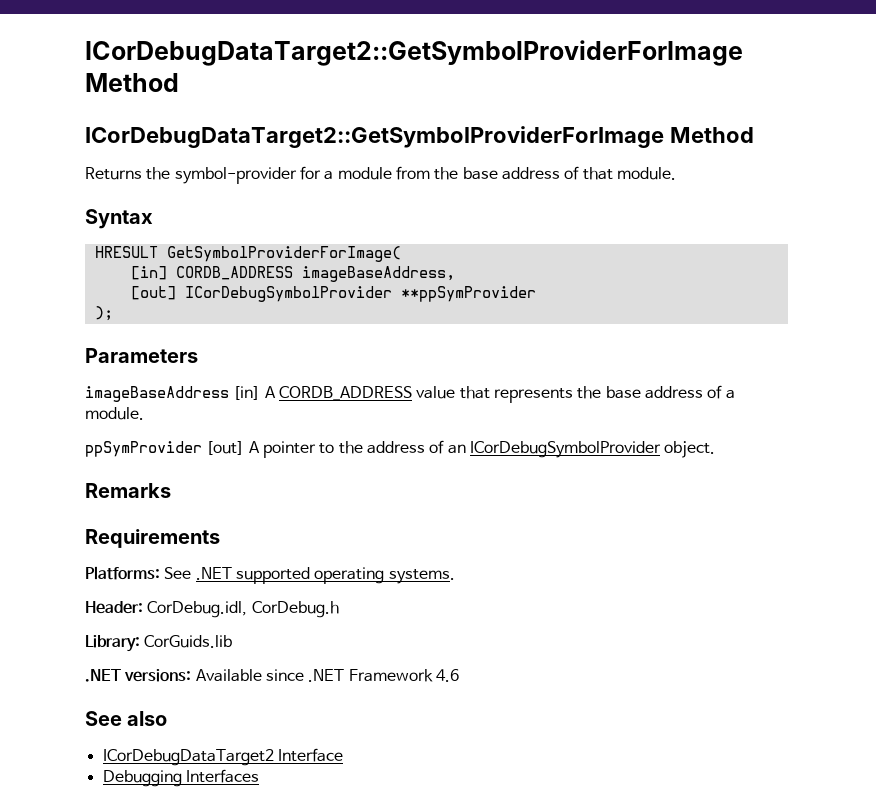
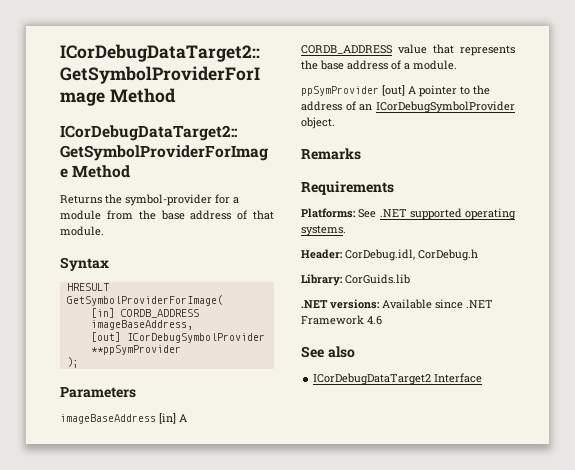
- Debugging Interfaces

